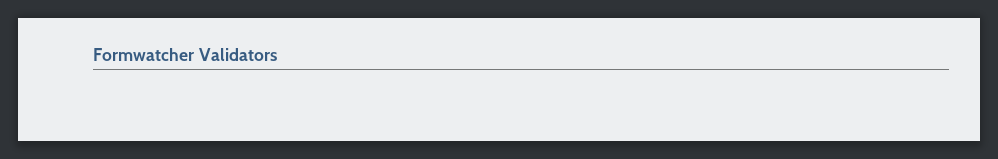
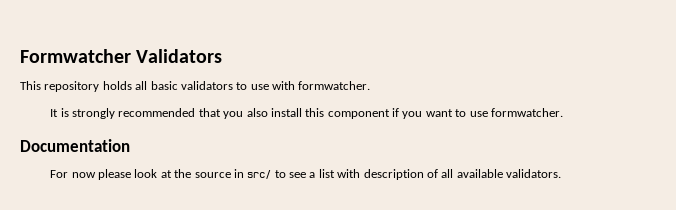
+ This repository holds all basic validators to use with formwatcher.
+ It is strongly recommended that you also install this component if you want to use formwatcher.
+ Documentation
+ For now please look at the source in src/ to see a list with description of all available validators.

